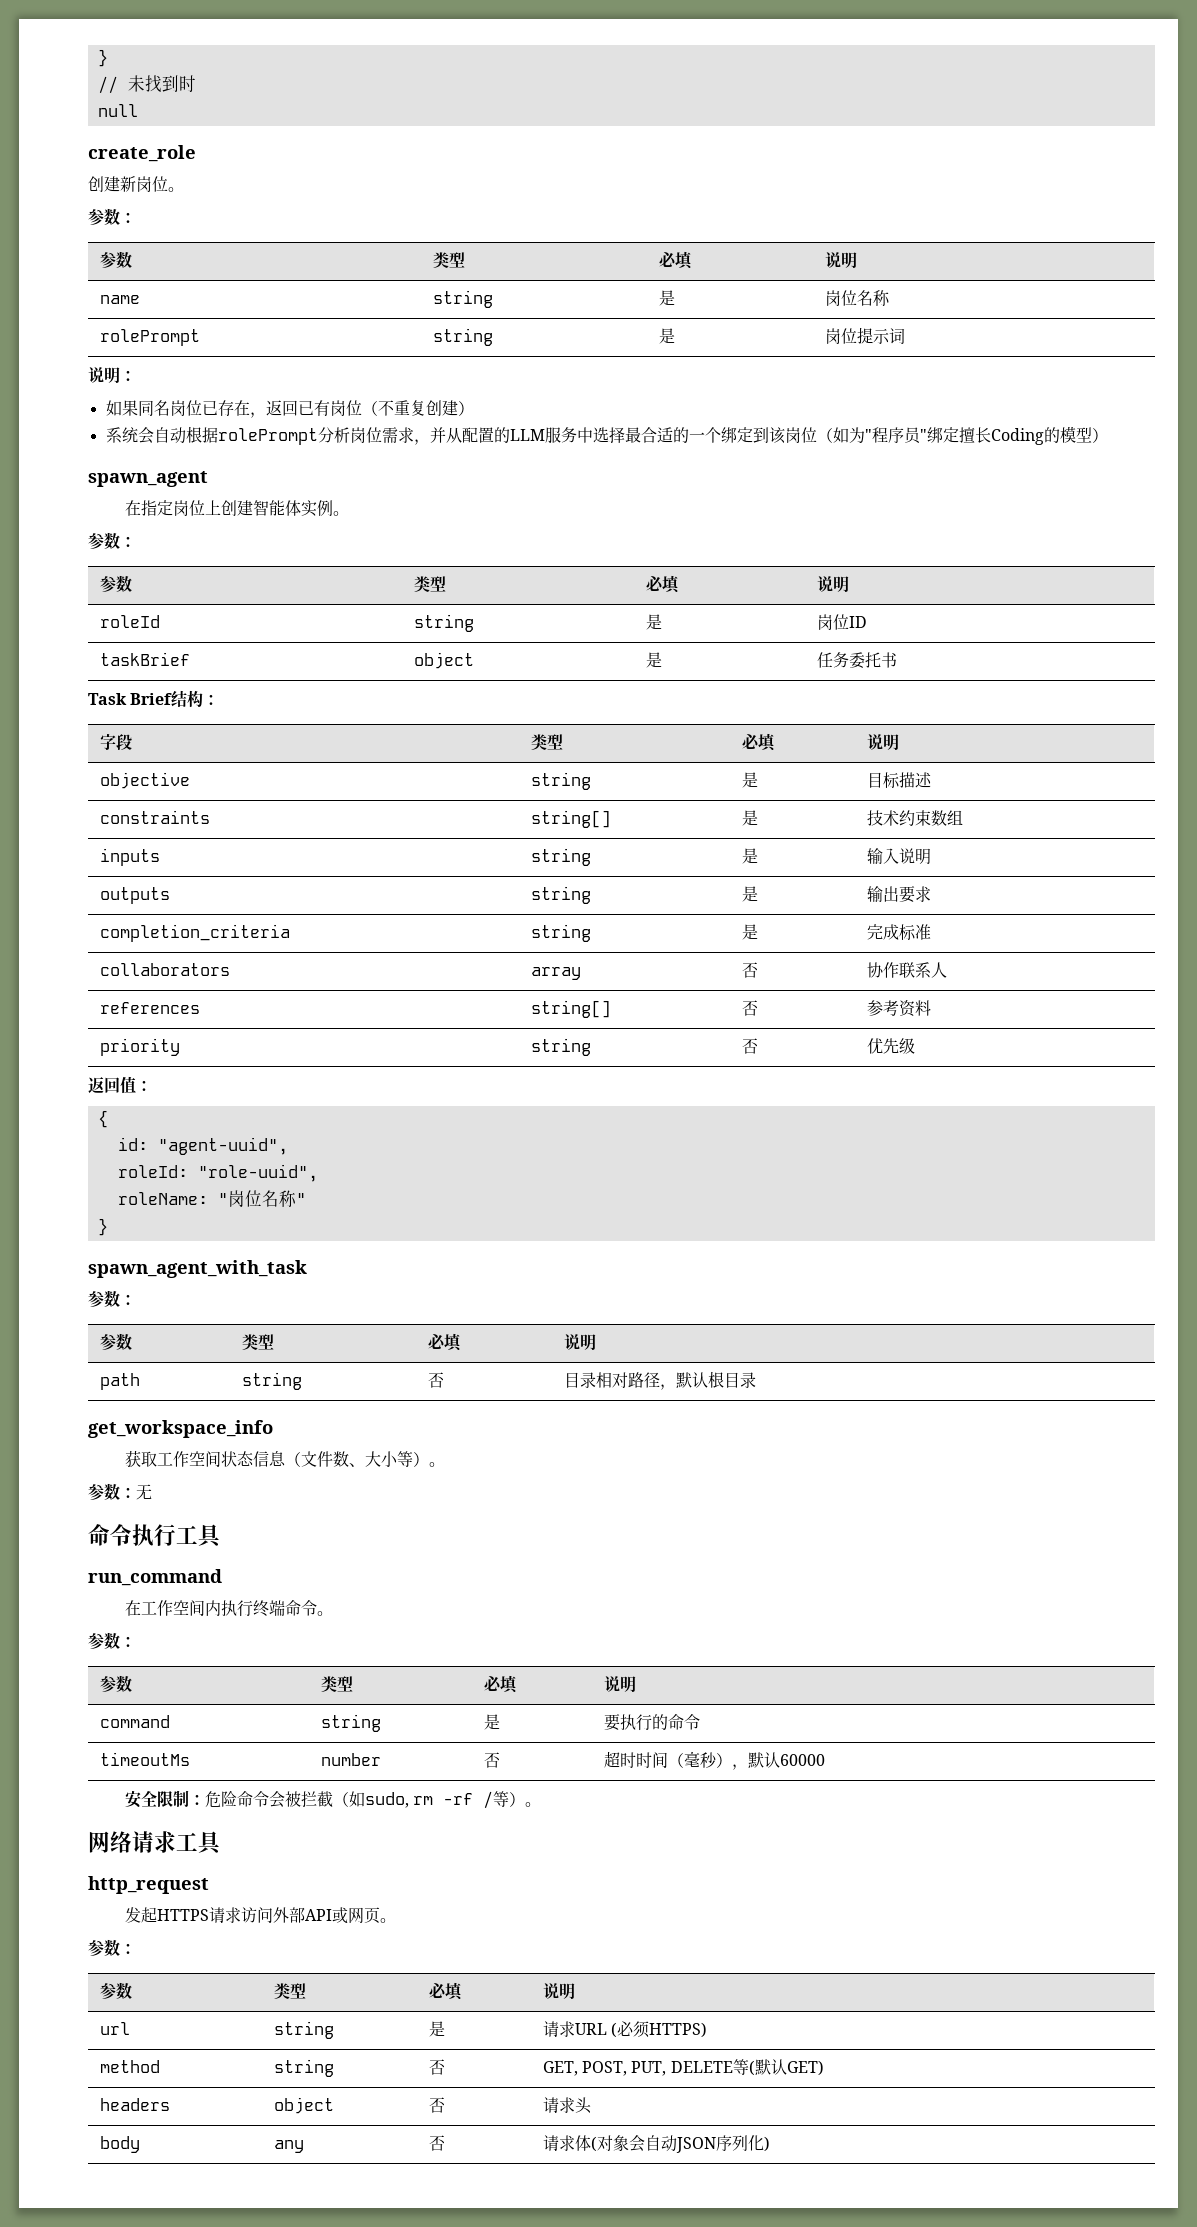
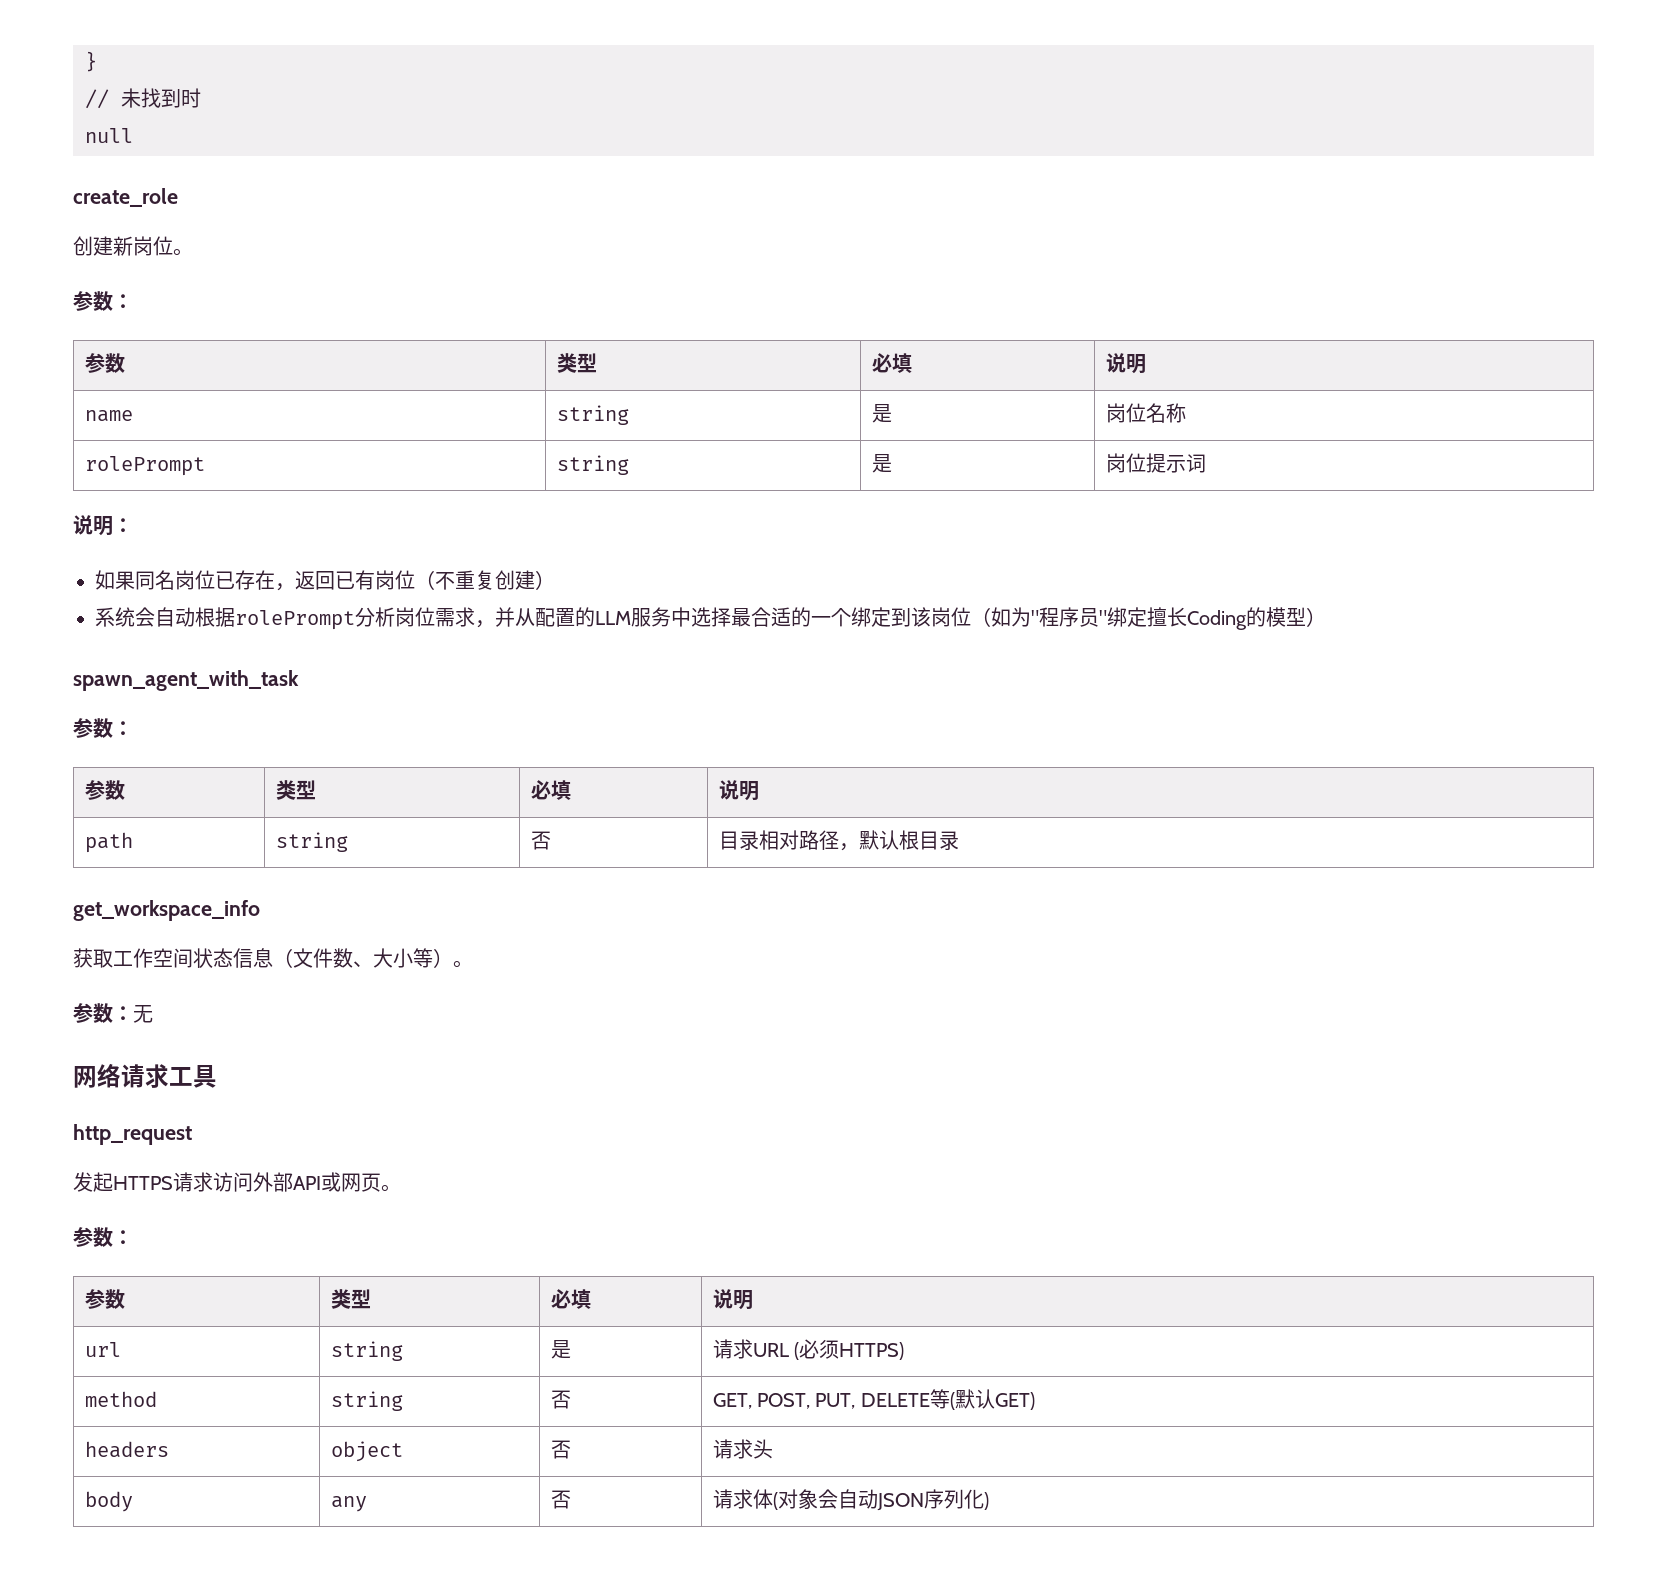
- spawn_agent
- 在指定岗位上创建智能体实例。
- 参数：
- 参数 | 类型 | 必填 | 说明
- roleId | string | 是 | 岗位ID
- taskBrief | object | 是 | 任务委托书
- Task Brief结构：
- 字段 | 类型 | 必填 | 说明
- objective | string | 是 | 目标描述
- constraints | string[] | 是 | 技术约束数组
- inputs | string | 是 | 输入说明
- outputs | string | 是 | 输出要求
- completion_criteria | string | 是 | 完成标准
- collaborators | array | 否 | 协作联系人
- references | string[] | 否 | 参考资料
- priority | string | 否 | 优先级
- 返回值：
- {
- id: "agent-uuid",
- roleId: "role-uuid",
- roleName: "岗位名称"
- }
- 命令执行工具
- run_command
- 在工作空间内执行终端命令。
- 参数：
- 参数 | 类型 | 必填 | 说明
- command | string | 是 | 要执行的命令
- timeoutMs | number | 否 | 超时时间（毫秒），默认60000
- 安全限制：危险命令会被拦截（如sudo, rm -rf /等）。

